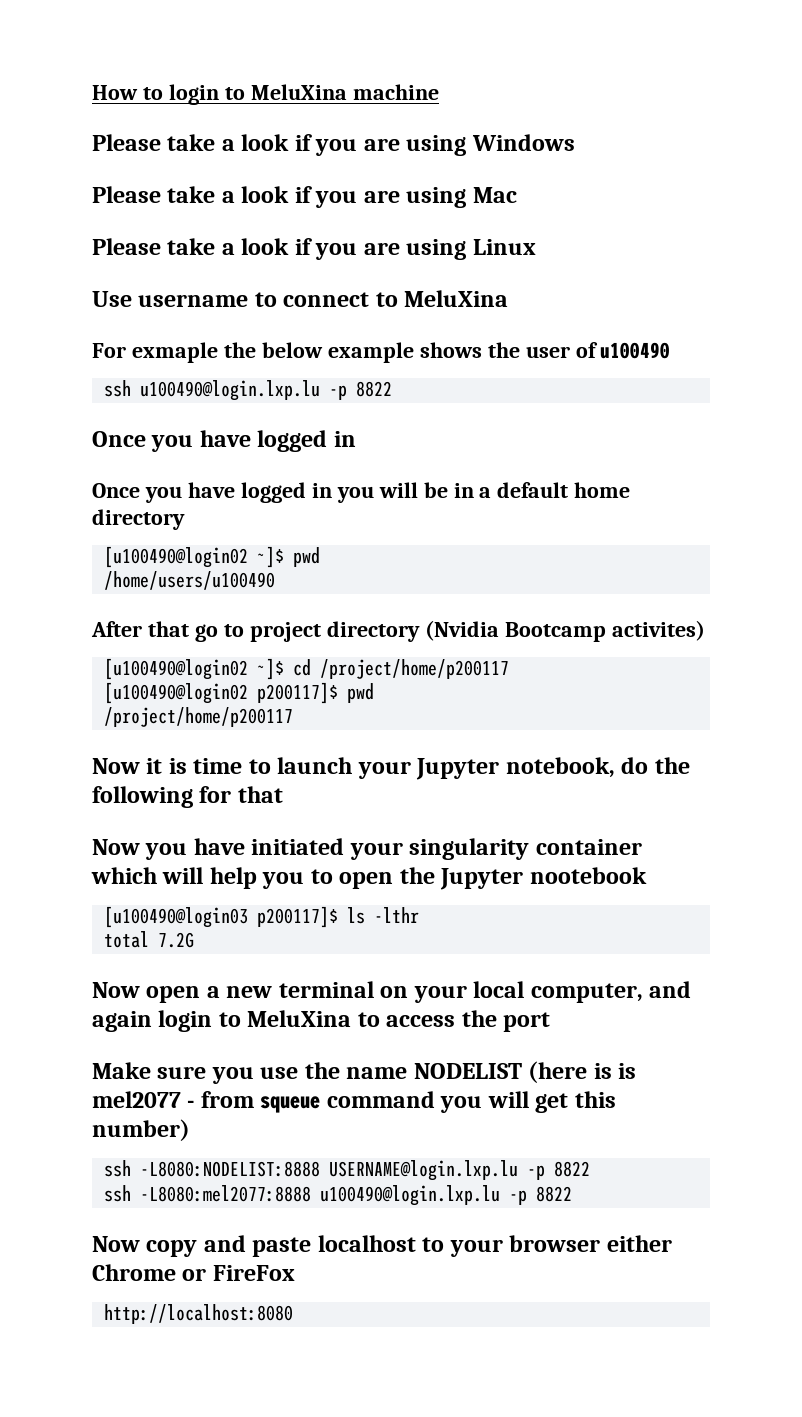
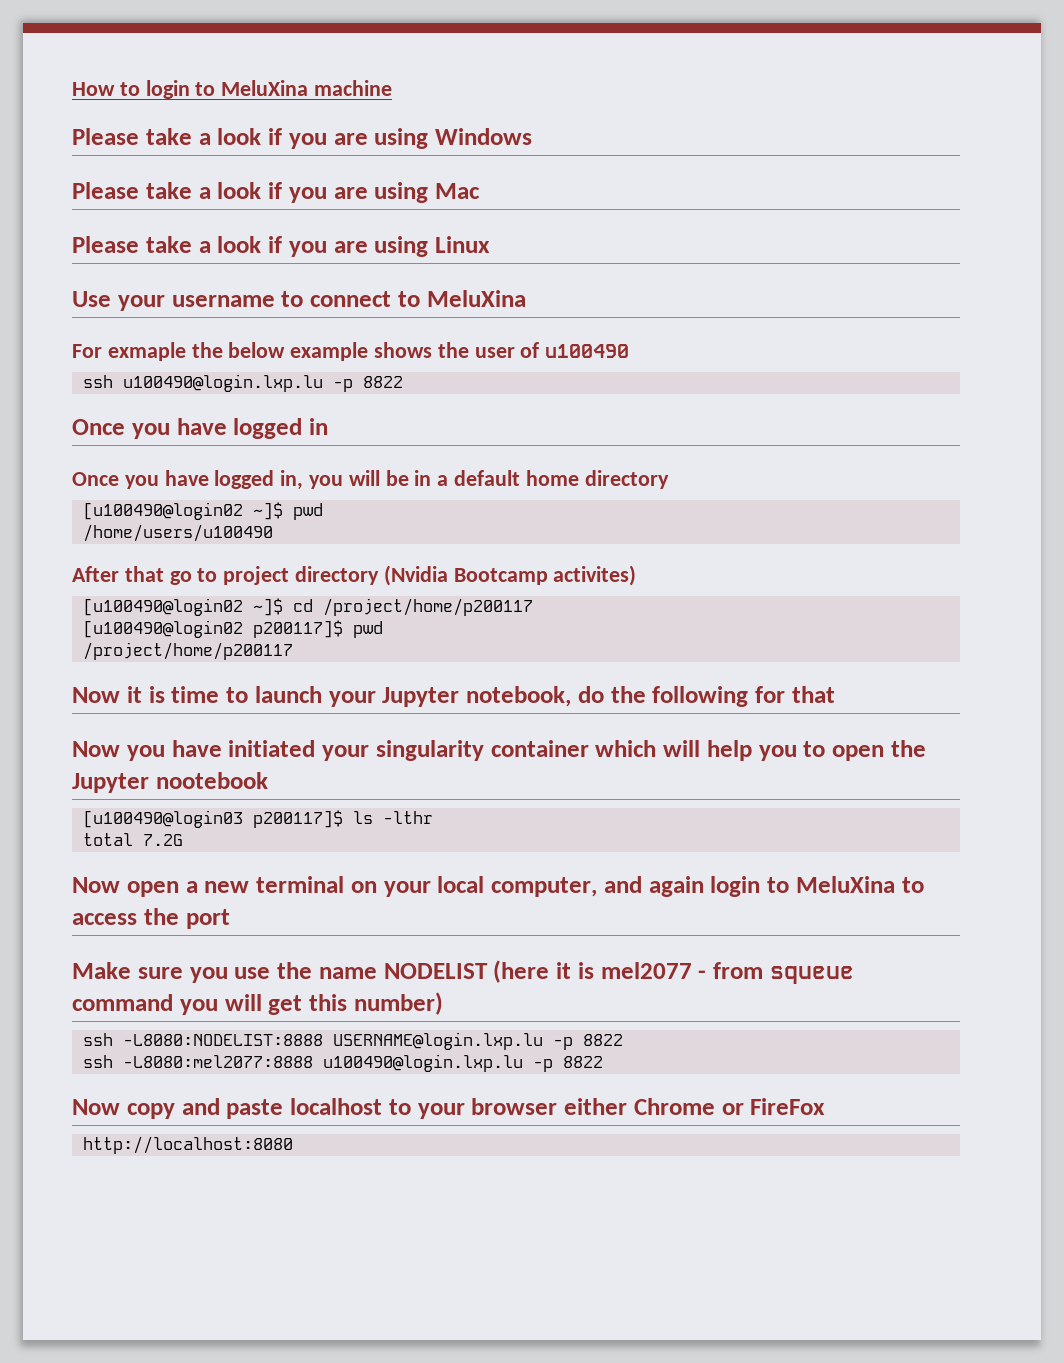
- Use username to connect to MeluXina
+ Use your username to connect to MeluXina
- Once you have logged in you will be in a default home directory
+ Once you have logged in, you will be in a default home directory
- Make sure you use the name NODELIST (here is is mel2077 - from squeue command you will get this number)
+ Make sure you use the name NODELIST (here it is mel2077 - from squeue command you will get this number)

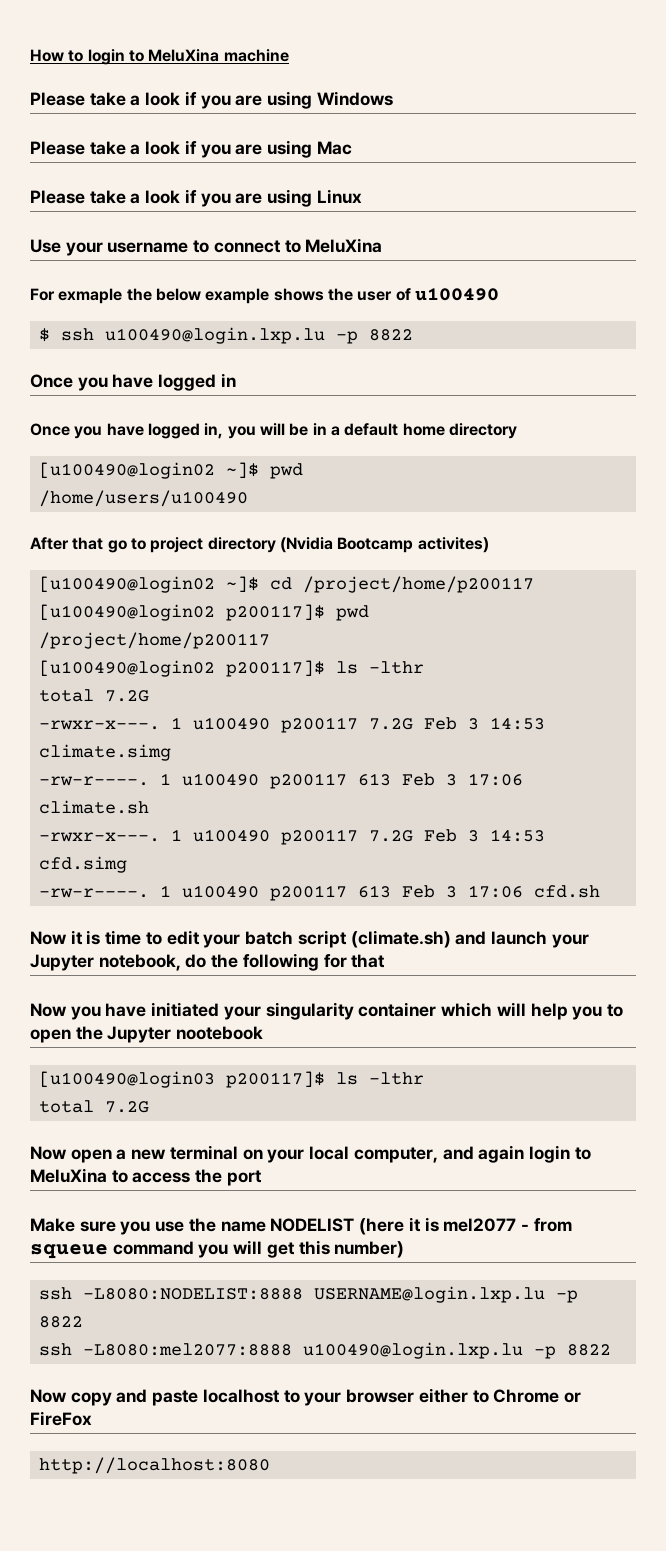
- ssh u100490@login.lxp.lu -p 8822
+ $ ssh u100490@login.lxp.lu -p 8822
+ [u100490@login02 p200117]$ ls -lthr
+ total 7.2G
+ -rwxr-x---. 1 u100490 p200117 7.2G Feb 3 14:53 climate.simg
+ -rw-r----. 1 u100490 p200117 613 Feb 3 17:06 climate.sh
+ -rwxr-x---. 1 u100490 p200117 7.2G Feb 3 14:53 cfd.simg
+ -rw-r----. 1 u100490 p200117 613 Feb 3 17:06 cfd.sh
- Now it is time to launch your Jupyter notebook, do the following for that
+ Now it is time to edit your batch script (climate.sh) and launch your Jupyter notebook, do the following for that
- Now copy and paste localhost to your browser either Chrome or FireFox
+ Now copy and paste localhost to your browser either to Chrome or FireFox

